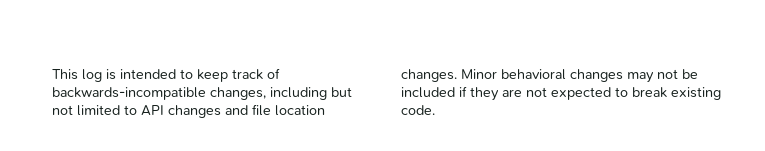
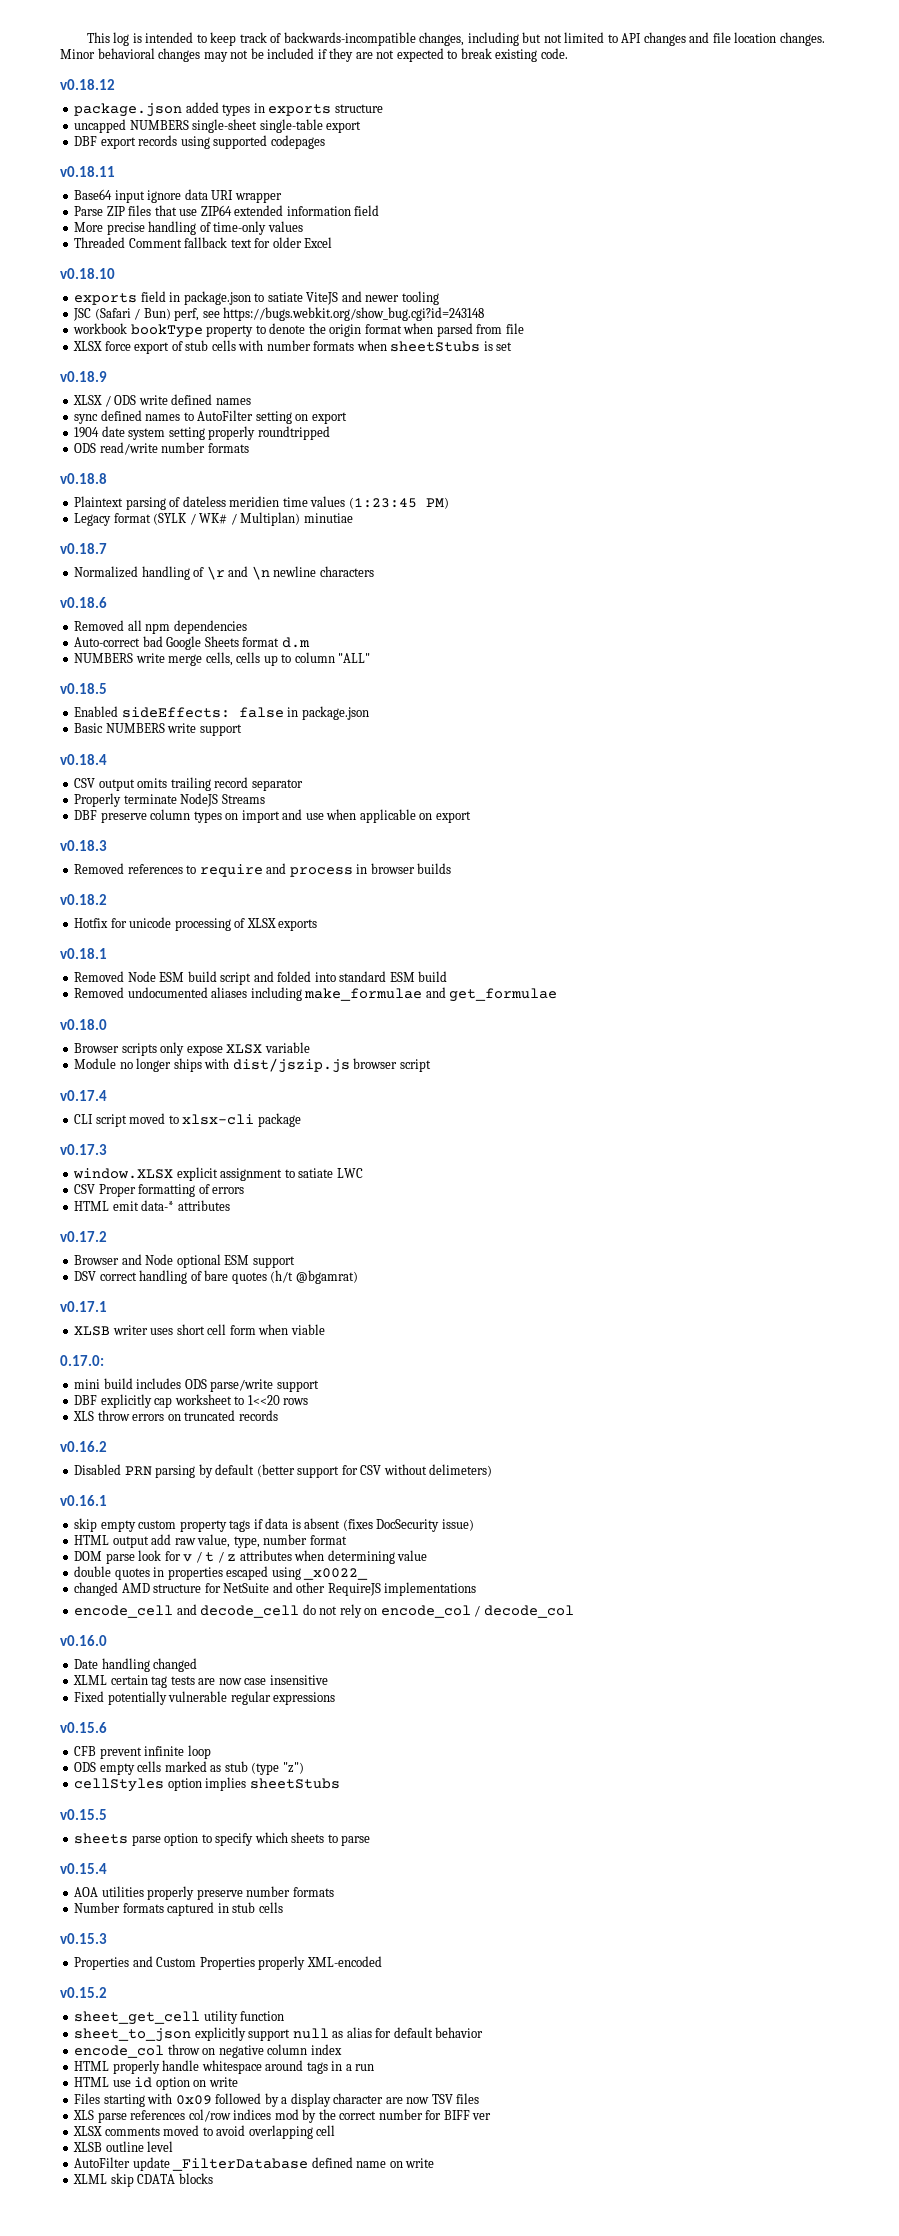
+ v0.18.12
+ package.json added types in exports structure
+ uncapped NUMBERS single-sheet single-table export
+ DBF export records using supported codepages
+ v0.18.11
+ Base64 input ignore data URI wrapper
+ Parse ZIP files that use ZIP64 extended information field
+ More precise handling of time-only values
+ Threaded Comment fallback text for older Excel
+ v0.18.10
+ exports field in package.json to satiate ViteJS and newer tooling
+ JSC (Safari / Bun) perf, see https://bugs.webkit.org/show_bug.cgi?id=243148
+ workbook bookType property to denote the origin format when parsed from file
+ XLSX force export of stub cells with number formats when sheetStubs is set
+ v0.18.9
+ XLSX / ODS write defined names
+ sync defined names to AutoFilter setting on export
+ 1904 date system setting properly roundtripped
+ ODS read/write number formats
+ v0.18.8
+ Plaintext parsing of dateless meridien time values (1:23:45 PM)
+ Legacy format (SYLK / WK# / Multiplan) minutiae
+ v0.18.7
+ Normalized handling of \r and \n newline characters
+ v0.18.6
+ Removed all npm dependencies
+ Auto-correct bad Google Sheets format d.m
+ NUMBERS write merge cells, cells up to column "ALL"
+ v0.18.5
+ Enabled sideEffects: false in package.json
+ Basic NUMBERS write support
+ v0.18.4
+ CSV output omits trailing record separator
+ Properly terminate NodeJS Streams
+ DBF preserve column types on import and use when applicable on export
+ v0.18.3
+ Removed references to require and process in browser builds
+ v0.18.2
+ Hotfix for unicode processing of XLSX exports
+ v0.18.1
+ Removed Node ESM build script and folded into standard ESM build
+ Removed undocumented aliases including make_formulae and get_formulae
+ v0.18.0
+ Browser scripts only expose XLSX variable
+ Module no longer ships with dist/jszip.js browser script
+ v0.17.4
+ CLI script moved to xlsx-cli package
+ v0.17.3
+ window.XLSX explicit assignment to satiate LWC
+ CSV Proper formatting of errors
+ HTML emit data-* attributes
+ v0.17.2
+ Browser and Node optional ESM support
+ DSV correct handling of bare quotes (h/t @bgamrat)
+ v0.17.1
+ XLSB writer uses short cell form when viable
+ 0.17.0:
+ mini build includes ODS parse/write support
+ DBF explicitly cap worksheet to 1<<20 rows
+ XLS throw errors on truncated records
+ v0.16.2
+ Disabled PRN parsing by default (better support for CSV without delimeters)
+ v0.16.1
+ skip empty custom property tags if data is absent (fixes DocSecurity issue)
+ HTML output add raw value, type, number format
+ DOM parse look for v / t / z attributes when determining value
+ double quotes in properties escaped using _x0022_
+ changed AMD structure for NetSuite and other RequireJS implementations
+ encode_cell and decode_cell do not rely on encode_col / decode_col
+ v0.16.0
+ Date handling changed
+ XLML certain tag tests are now case insensitive
+ Fixed potentially vulnerable regular expressions
+ v0.15.6
+ CFB prevent infinite loop
+ ODS empty cells marked as stub (type "z")
+ cellStyles option implies sheetStubs
+ v0.15.5
+ sheets parse option to specify which sheets to parse
+ v0.15.4
+ AOA utilities properly preserve number formats
+ Number formats captured in stub cells
+ v0.15.3
+ Properties and Custom Properties properly XML-encoded
+ v0.15.2
+ sheet_get_cell utility function
+ sheet_to_json explicitly support null as alias for default behavior
+ encode_col throw on negative column index
+ HTML properly handle whitespace around tags in a run
+ HTML use id option on write
+ Files starting with 0x09 followed by a display character are now TSV files
+ XLS parse references col/row indices mod by the correct number for BIFF ver
+ XLSX comments moved to avoid overlapping cell
+ XLSB outline level
+ AutoFilter update _FilterDatabase defined name on write
+ XLML skip CDATA blocks

